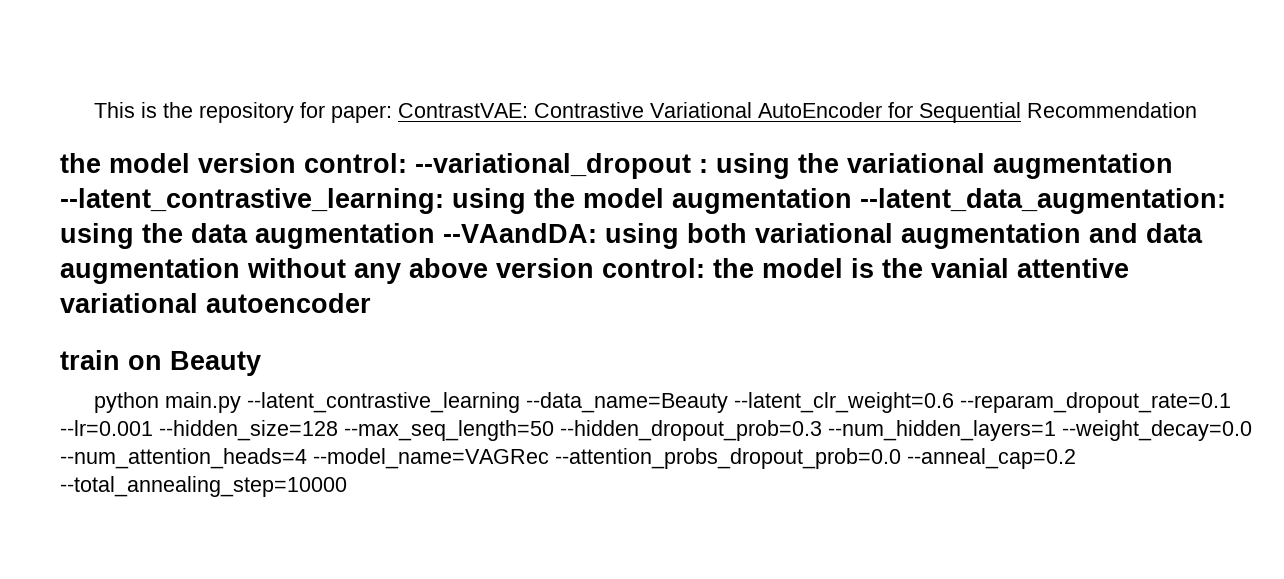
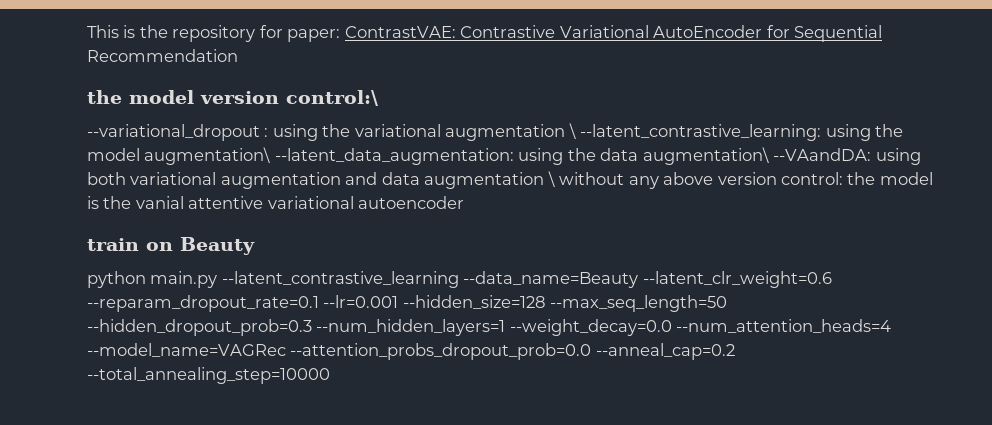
- the model version control: --variational_dropout : using the variational augmentation --latent_contrastive_learning: using the model augmentation --latent_data_augmentation: using the data augmentation --VAandDA: using both variational augmentation and data augmentation without any above version control: the model is the vanial attentive variational autoencoder
+ the model version control:\
+ --variational_dropout : using the variational augmentation \ --latent_contrastive_learning: using the model augmentation\ --latent_data_augmentation: using the data augmentation\ --VAandDA: using both variational augmentation and data augmentation \ without any above version control: the model is the vanial attentive variational autoencoder

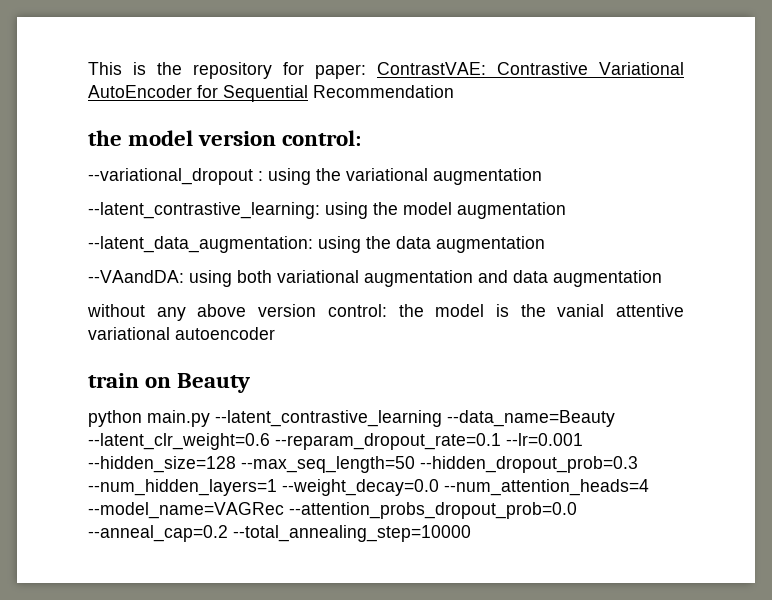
- the model version control:\
+ the model version control:
- --variational_dropout : using the variational augmentation \ --latent_contrastive_learning: using the model augmentation\ --latent_data_augmentation: using the data augmentation\ --VAandDA: using both variational augmentation and data augmentation \ without any above version control: the model is the vanial attentive variational autoencoder
+ --variational_dropout : using the variational augmentation
+ --latent_contrastive_learning: using the model augmentation
+ --latent_data_augmentation: using the data augmentation
+ --VAandDA: using both variational augmentation and data augmentation
+ without any above version control: the model is the vanial attentive variational autoencoder

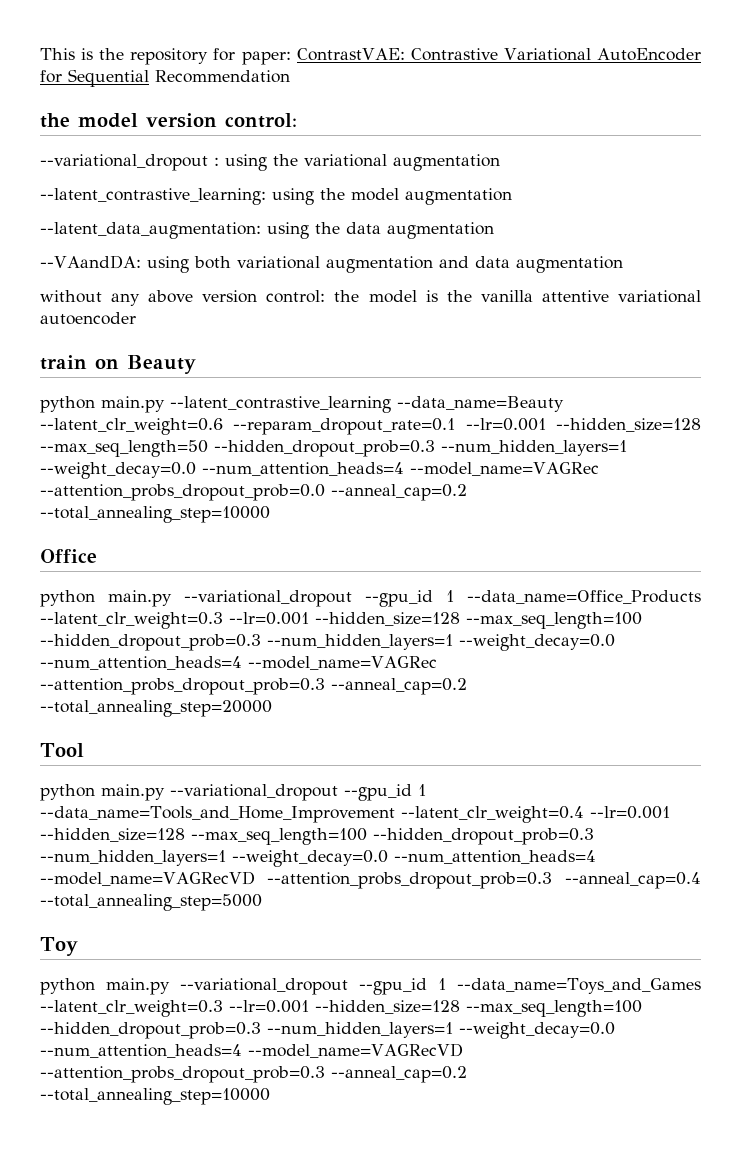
- without any above version control: the model is the vanial attentive variational autoencoder
+ without any above version control: the model is the vanilla attentive variational autoencoder
+ Office
+ python main.py --variational_dropout --gpu_id 1 --data_name=Office_Products --latent_clr_weight=0.3 --lr=0.001 --hidden_size=128 --max_seq_length=100 --hidden_dropout_prob=0.3 --num_hidden_layers=1 --weight_decay=0.0 --num_attention_heads=4 --model_name=VAGRec --attention_probs_dropout_prob=0.3 --anneal_cap=0.2 --total_annealing_step=20000
+ Tool
+ python main.py --variational_dropout --gpu_id 1 --data_name=Tools_and_Home_Improvement --latent_clr_weight=0.4 --lr=0.001 --hidden_size=128 --max_seq_length=100 --hidden_dropout_prob=0.3 --num_hidden_layers=1 --weight_decay=0.0 --num_attention_heads=4 --model_name=VAGRecVD --attention_probs_dropout_prob=0.3 --anneal_cap=0.4 --total_annealing_step=5000
+ Toy
+ python main.py --variational_dropout --gpu_id 1 --data_name=Toys_and_Games --latent_clr_weight=0.3 --lr=0.001 --hidden_size=128 --max_seq_length=100 --hidden_dropout_prob=0.3 --num_hidden_layers=1 --weight_decay=0.0 --num_attention_heads=4 --model_name=VAGRecVD --attention_probs_dropout_prob=0.3 --anneal_cap=0.2 --total_annealing_step=10000

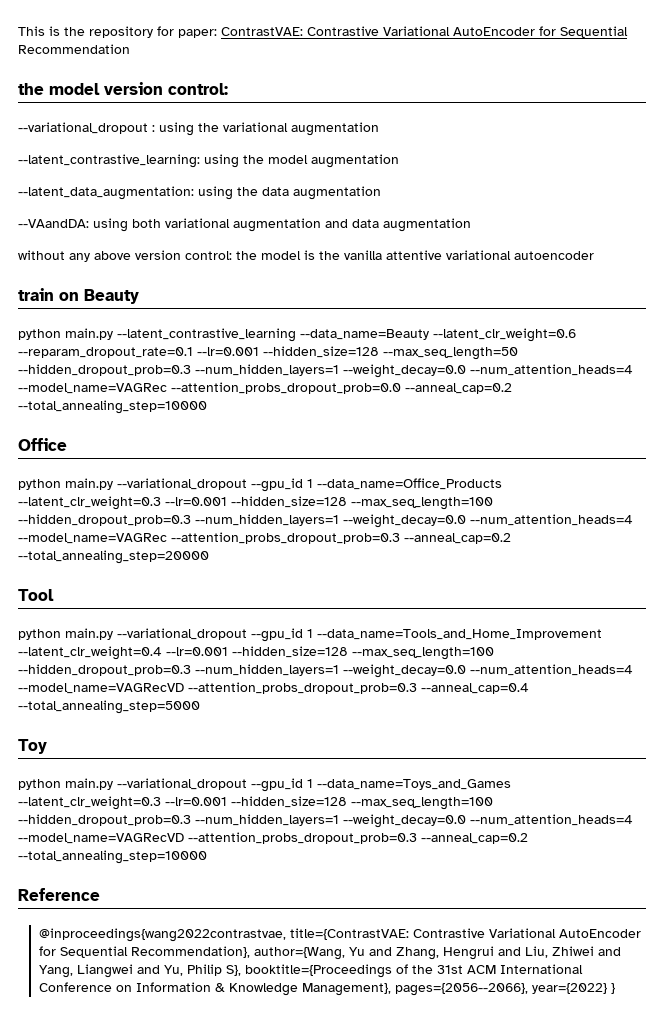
+ Reference
+ @inproceedings{wang2022contrastvae, title={ContrastVAE: Contrastive Variational AutoEncoder for Sequential Recommendation}, author={Wang, Yu and Zhang, Hengrui and Liu, Zhiwei and Yang, Liangwei and Yu, Philip S}, booktitle={Proceedings of the 31st ACM International Conference on Information & Knowledge Management}, pages={2056--2066}, year={2022} }

